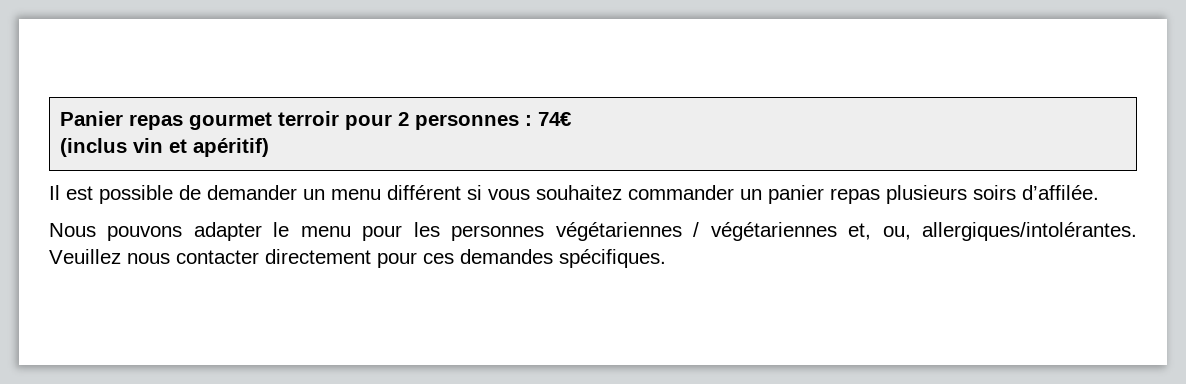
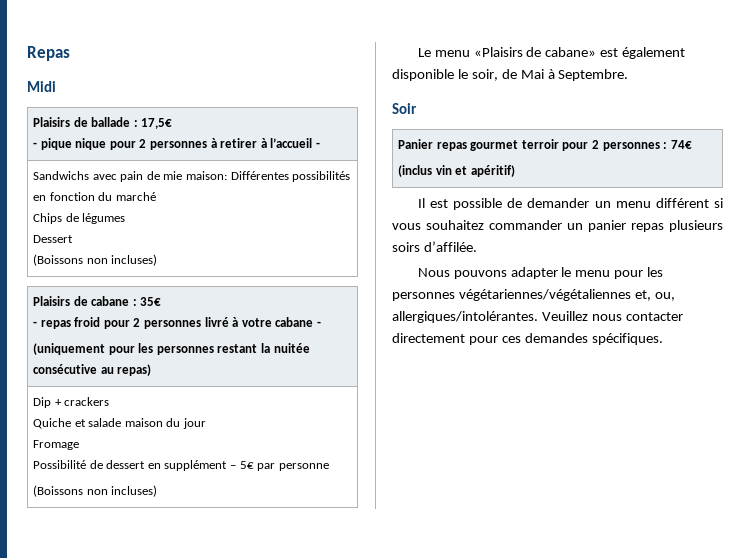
+ Repas
+ Midi
+ Plaisirs de ballade : 17,5€
+ - pique nique pour 2 personnes à retirer à l’accueil -
+ Sandwichs avec pain de mie maison: Différentes possibilités en fonction du marché
+ Chips de légumes
+ Dessert
+ (Boissons non incluses)
+ Plaisirs de cabane : 35€
+ - repas froid pour 2 personnes livré à votre cabane -
+ (uniquement pour les personnes restant la nuitée consécutive au repas)
+ Dip + crackers
+ Quiche et salade maison du jour
+ Fromage
+ Possibilité de dessert en supplément – 5€ par personne
+ (Boissons non incluses)
+ Le menu «Plaisirs de cabane» est également disponible le soir, de Mai à Septembre.
+ Soir
- Nous pouvons adapter le menu pour les personnes végétariennes / végétariennes et, ou, allergiques/intolérantes.
+ Nous pouvons adapter le menu pour les personnes végétariennes/végétaliennes et, ou, allergiques/intolérantes.

